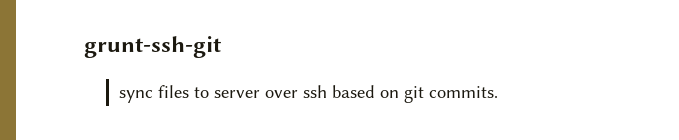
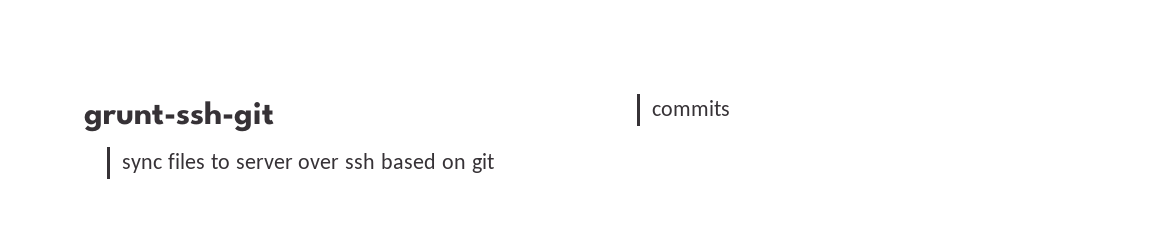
- sync files to server over ssh based on git commits.
+ sync files to server over ssh based on git commits

